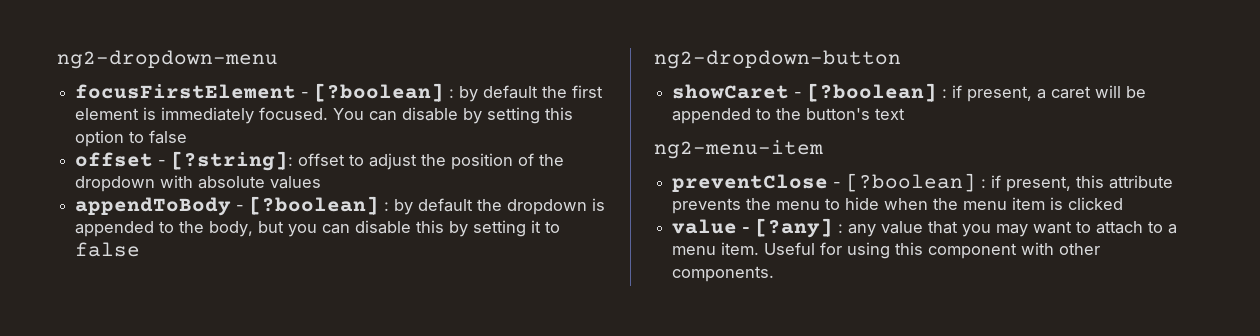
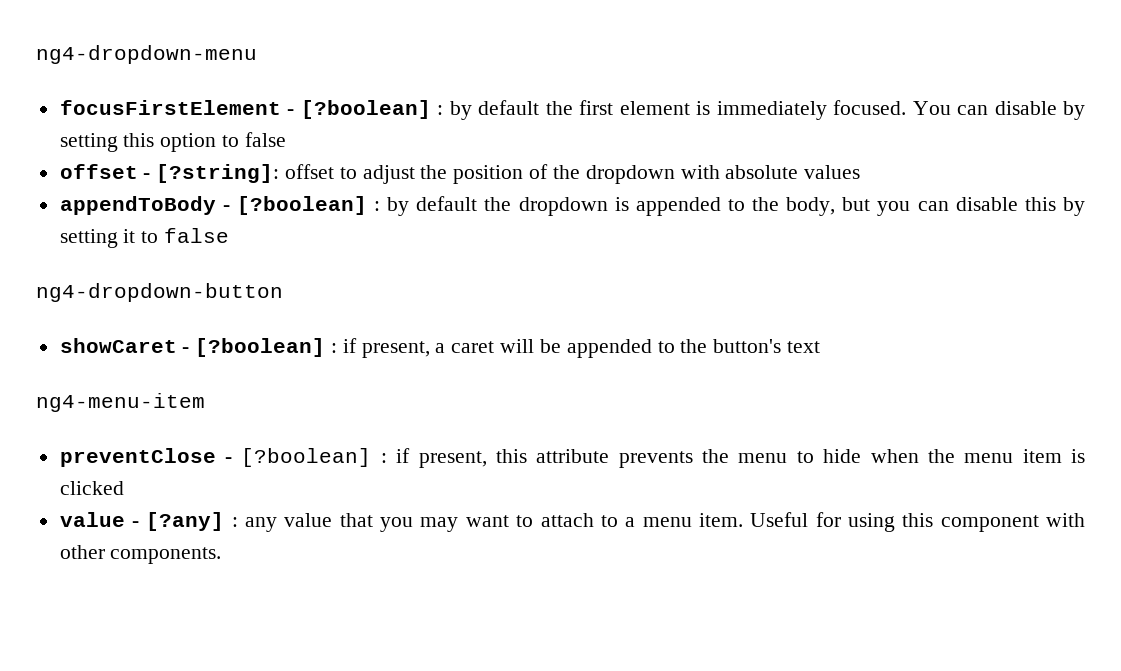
- ng2-dropdown-menu
+ ng4-dropdown-menu
- ng2-dropdown-button
+ ng4-dropdown-button
- ng2-menu-item
+ ng4-menu-item

